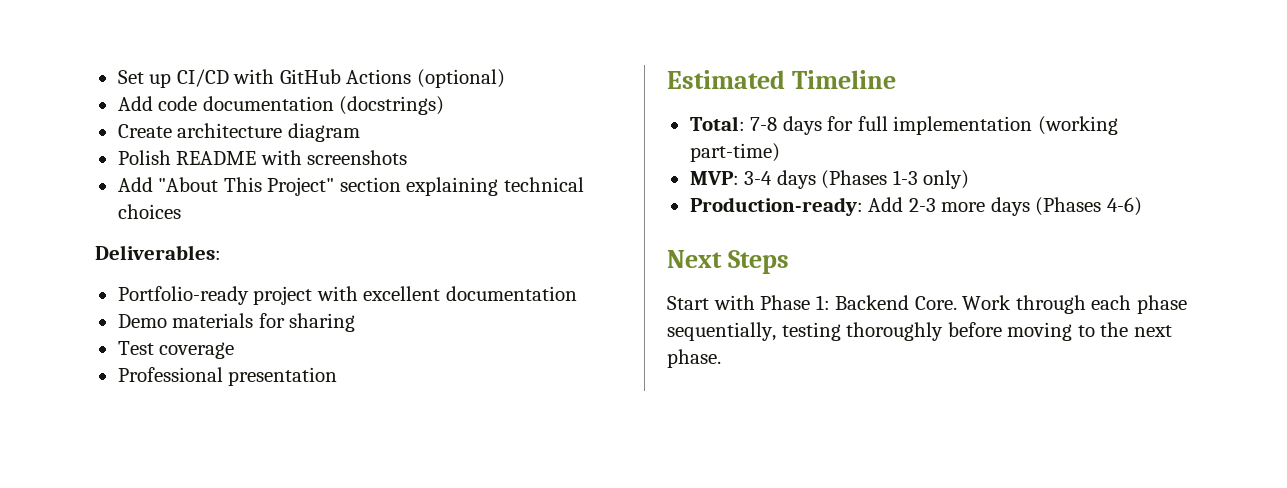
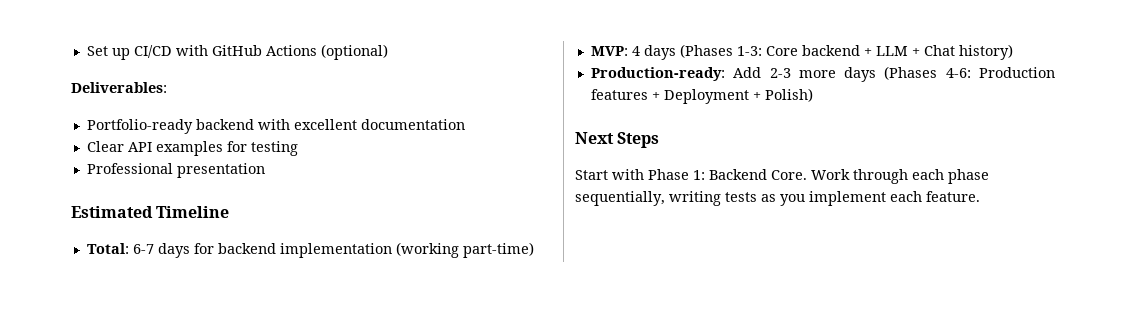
- Add code documentation (docstrings)
- Create architecture diagram
- Polish README with screenshots
- Add "About This Project" section explaining technical choices
- Portfolio-ready project with excellent documentation
+ Portfolio-ready backend with excellent documentation
- Demo materials for sharing
- Test coverage
+ Clear API examples for testing
- Total: 7-8 days for full implementation (working part-time)
+ Total: 6-7 days for backend implementation (working part-time)
- MVP: 3-4 days (Phases 1-3 only)
+ MVP: 4 days (Phases 1-3: Core backend + LLM + Chat history)
- Production-ready: Add 2-3 more days (Phases 4-6)
+ Production-ready: Add 2-3 more days (Phases 4-6: Production features + Deployment + Polish)
- Work through each phase sequentially, testing thoroughly before moving to the next phase.
+ Work through each phase sequentially, writing tests as you implement each feature.

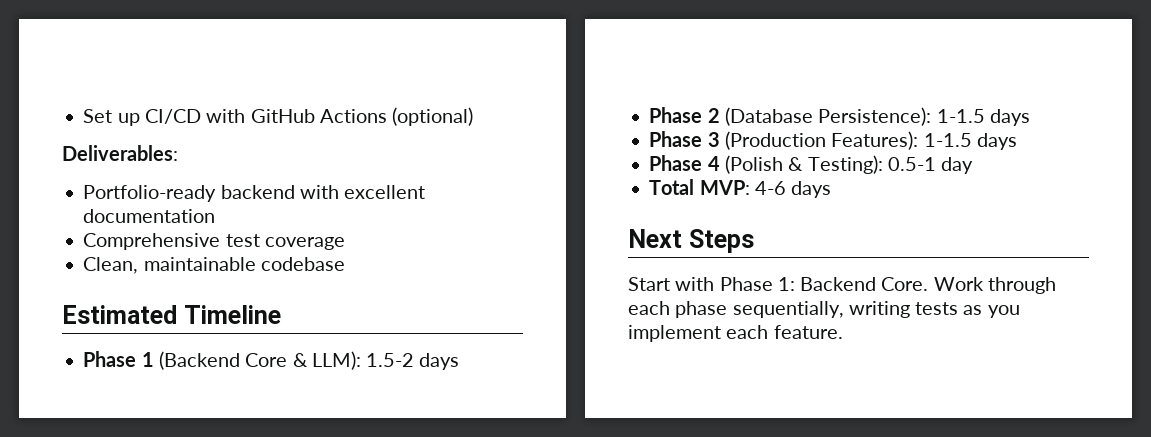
- Clear API examples for testing
- Professional presentation
+ Comprehensive test coverage
+ Clean, maintainable codebase
  Estimated Timeline
- Total: 6-7 days for backend implementation (working part-time)
- MVP: 4 days (Phases 1-3: Core backend + LLM + Chat history)
- Production-ready: Add 2-3 more days (Phases 4-6: Production features + Deployment + Polish)
+ Phase 1 (Backend Core & LLM): 1.5-2 days
+ Phase 2 (Database Persistence): 1-1.5 days
+ Phase 3 (Production Features): 1-1.5 days
+ Phase 4 (Polish & Testing): 0.5-1 day
+ Total MVP: 4-6 days

